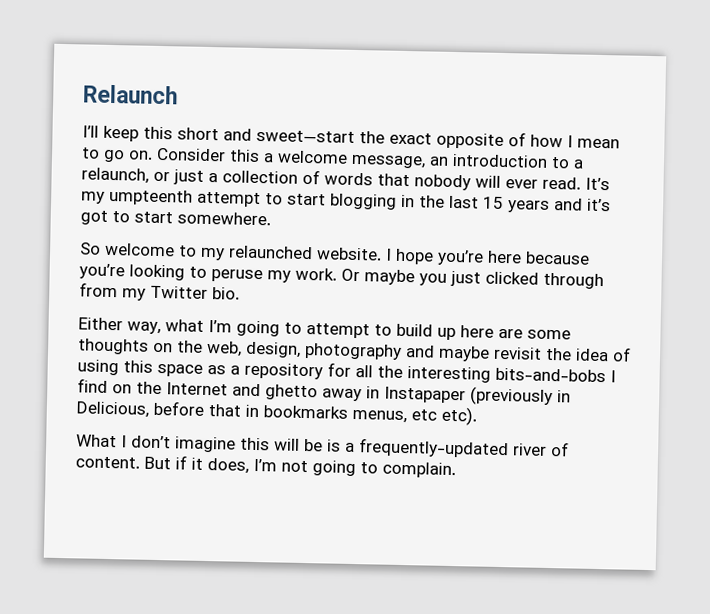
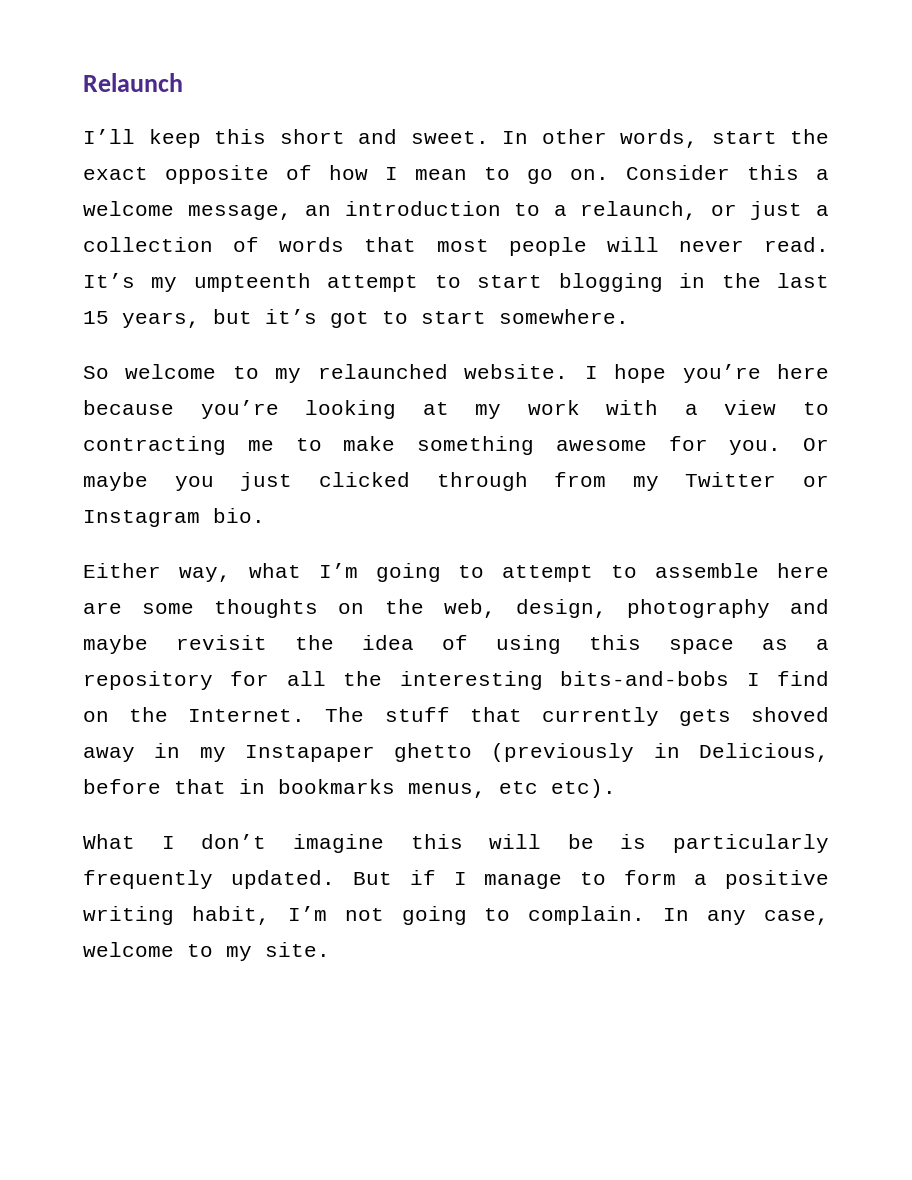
- I’ll keep this short and sweet—start the exact opposite of how I mean to go on.
+ I’ll keep this short and sweet. In other words, start the exact opposite of how I mean to go on.
- Consider this a welcome message, an introduction to a relaunch, or just a collection of words that nobody will ever read.
+ Consider this a welcome message, an introduction to a relaunch, or just a collection of words that most people will never read.
- It’s my umpteenth attempt to start blogging in the last 15 years and it’s got to start somewhere.
+ It’s my umpteenth attempt to start blogging in the last 15 years, but it’s got to start somewhere.
- I hope you’re here because you’re looking to peruse my work.
+ I hope you’re here because you’re looking at my work with a view to contracting me to make something awesome for you.
- Or maybe you just clicked through from my Twitter bio.
+ Or maybe you just clicked through from my Twitter or Instagram bio.
- Either way, what I’m going to attempt to build up here are some thoughts on the web, design, photography and maybe revisit the idea of using this space as a repository for all the interesting bits-and-bobs I find on the Internet and ghetto away in Instapaper (previously in Delicious, before that in bookmarks menus, etc etc).
+ Either way, what I’m going to attempt to assemble here are some thoughts on the web, design, photography and maybe revisit the idea of using this space as a repository for all the interesting bits-and-bobs I find on the Internet. The stuff that currently gets shoved away in my Instapaper ghetto (previously in Delicious, before that in bookmarks menus, etc etc).
- What I don’t imagine this will be is a frequently-updated river of content. But if it does, I’m not going to complain.
+ What I don’t imagine this will be is particularly frequently updated. But if I manage to form a positive writing habit, I’m not going to complain.
+ In any case, welcome to my site.

